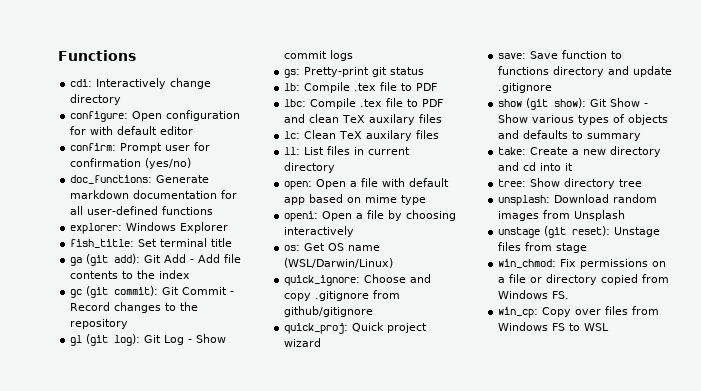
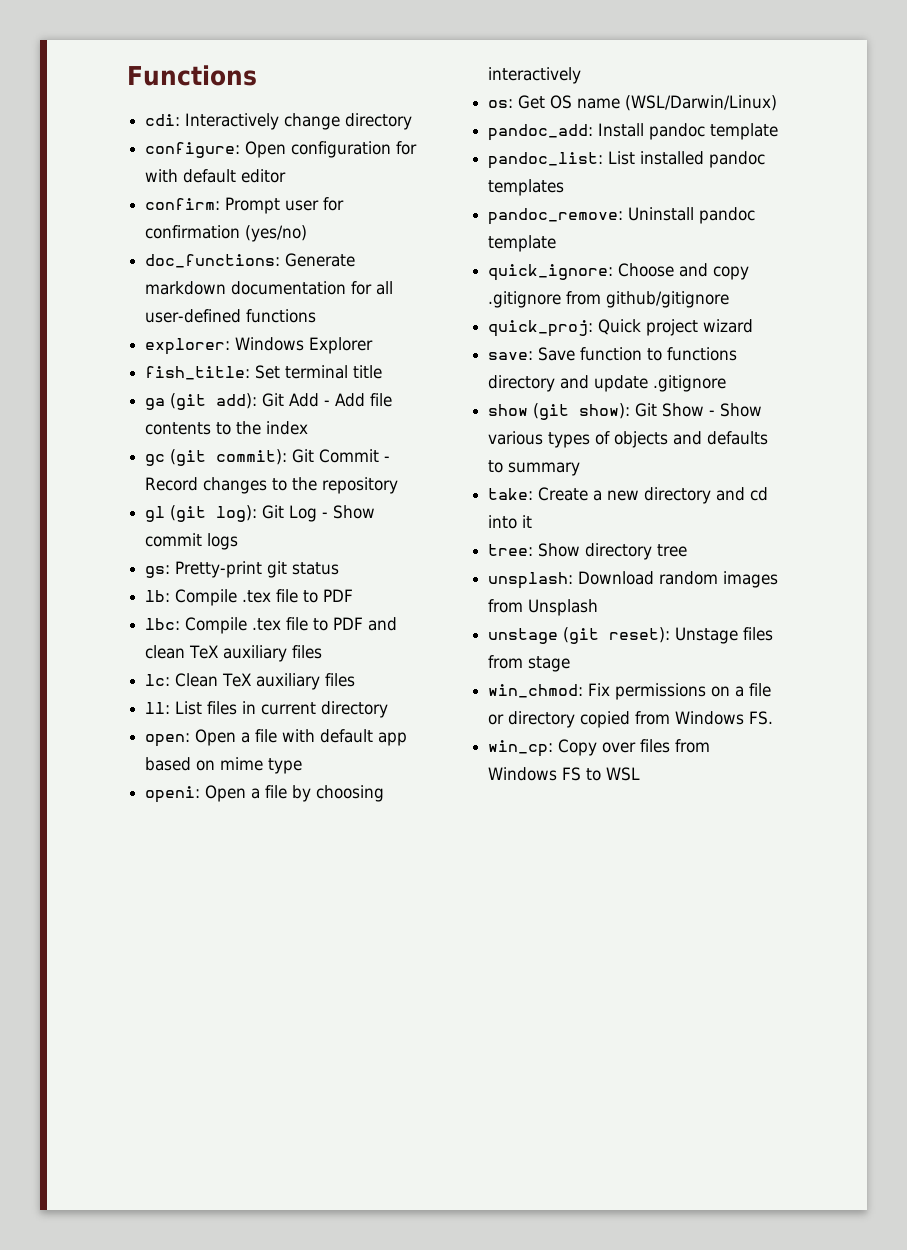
- lbc: Compile .tex file to PDF and clean TeX auxilary files
+ lbc: Compile .tex file to PDF and clean TeX auxiliary files
- lc: Clean TeX auxilary files
+ lc: Clean TeX auxiliary files
+ pandoc_add: Install pandoc template
+ pandoc_list: List installed pandoc templates
+ pandoc_remove: Uninstall pandoc template

